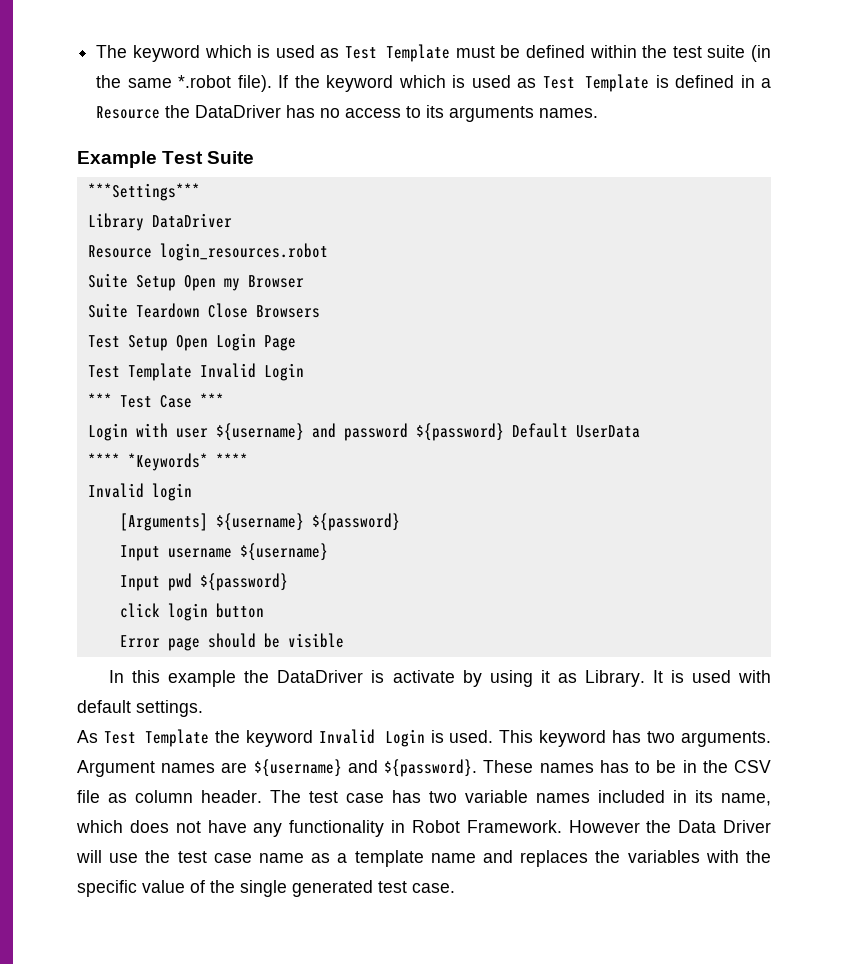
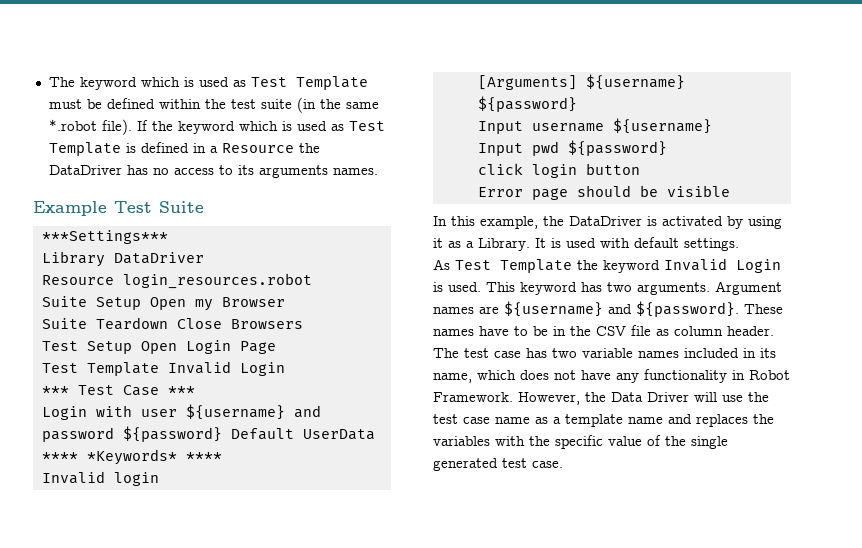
- In this example the DataDriver is activate by using it as Library.
+ In this example, the DataDriver is activated by using it as a Library.
- These names has to be in the CSV file as column header.
+ These names have to be in the CSV file as column header.
- However the Data Driver will use the test case name as a template name and replaces the variables with the specific value of the single generated test case.
+ However, the Data Driver will use the test case name as a template name and replaces the variables with the specific value of the single generated test case.

